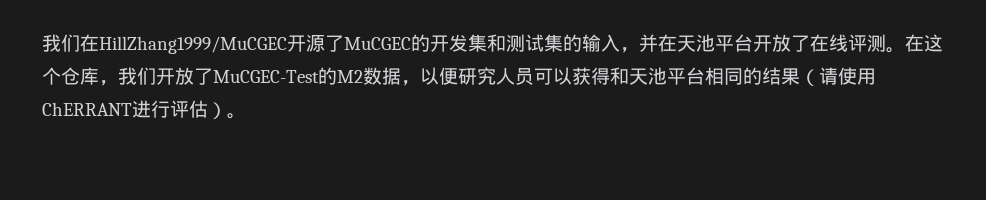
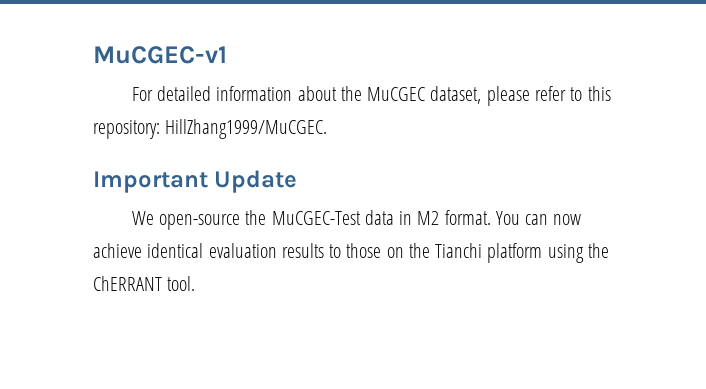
- 我们在HillZhang1999/MuCGEC开源了MuCGEC的开发集和测试集的输入，并在天池平台开放了在线评测。在这个仓库，我们开放了MuCGEC-Test的M2数据，以便研究人员可以获得和天池平台相同的结果（请使用ChERRANT进行评估）。
+ MuCGEC-v1
+ For detailed information about the MuCGEC dataset, please refer to this repository: HillZhang1999/MuCGEC.
+ Important Update
+ We open-source the MuCGEC-Test data in M2 format. You can now achieve identical evaluation results to those on the Tianchi platform using the ChERRANT tool.

